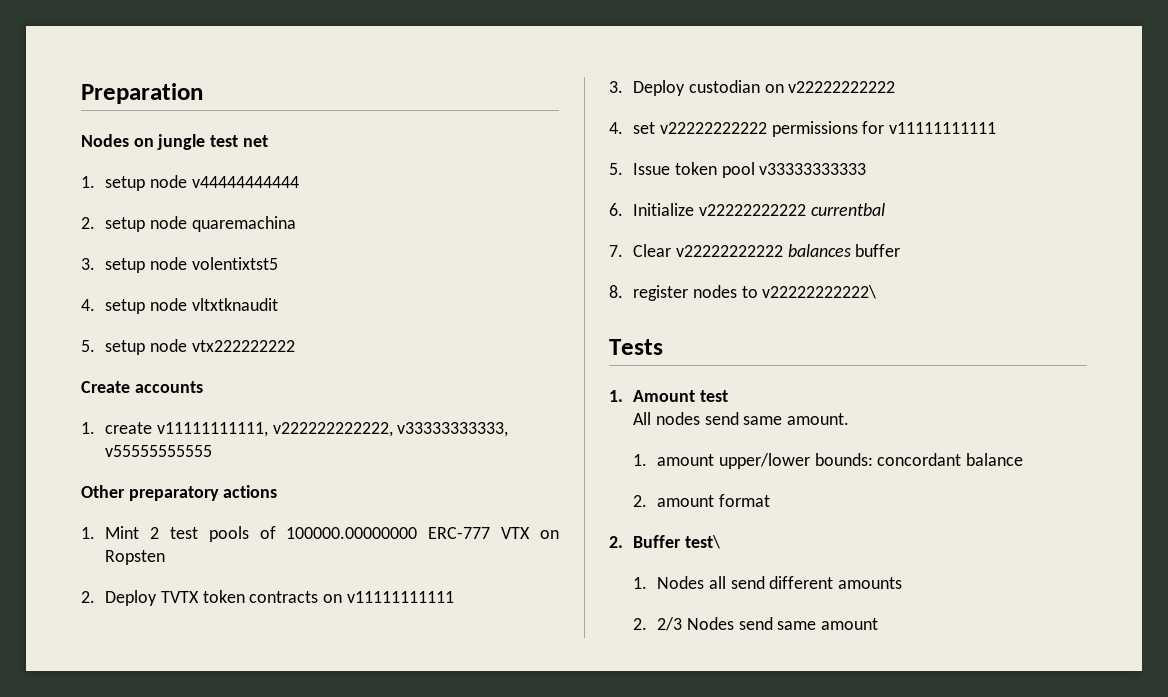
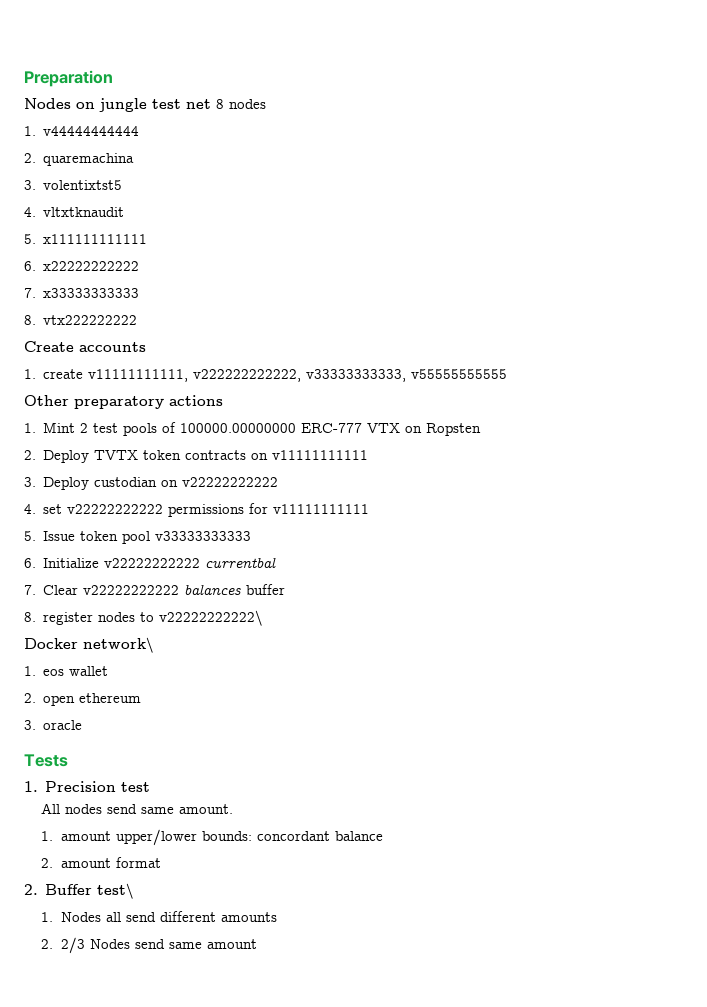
- Nodes on jungle test net
- 1. setup node v44444444444
+ Nodes on jungle test net 8 nodes
+ 1. v44444444444
- 2. setup node quaremachina
+ 2. quaremachina
- 3. setup node volentixtst5
+ 3. volentixtst5
- 4. setup node vltxtknaudit
+ 4. vltxtknaudit
- 5. setup node vtx222222222
+ 5. x111111111111
+ 6. x22222222222
+ 7. x33333333333
+ 8. vtx222222222
+ Docker network\
+ 1. eos wallet
+ 2. open ethereum
+ 3. oracle
- 1. Amount test
+ 1. Precision test

